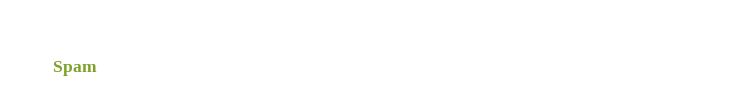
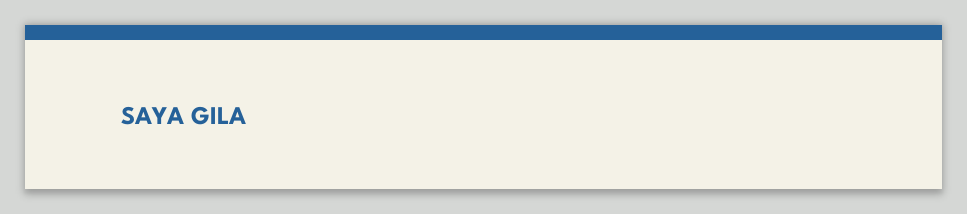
- Spam
+ SAYA GILA

